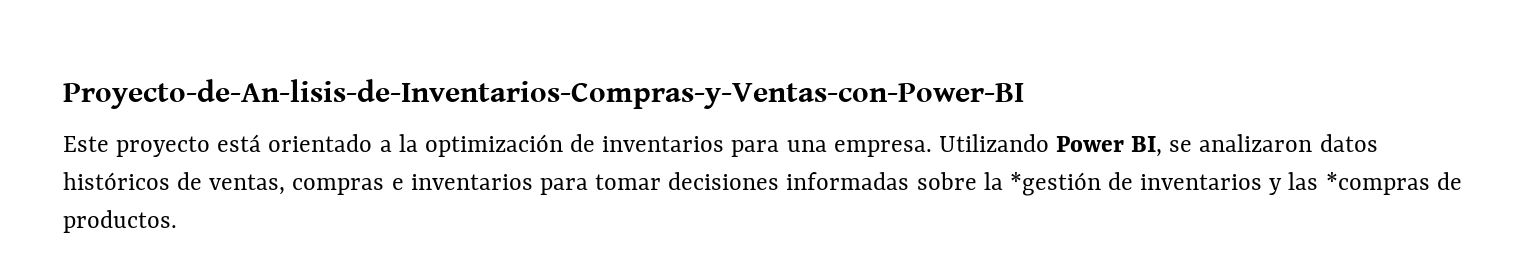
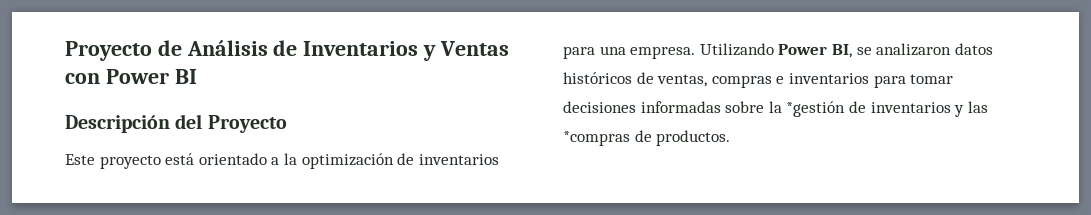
- Proyecto-de-An-lisis-de-Inventarios-Compras-y-Ventas-con-Power-BI
+ Proyecto de Análisis de Inventarios y Ventas con Power BI
+ Descripción del Proyecto

